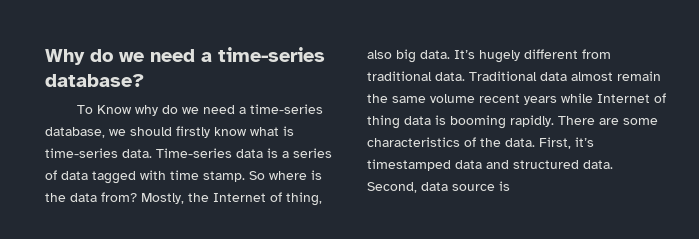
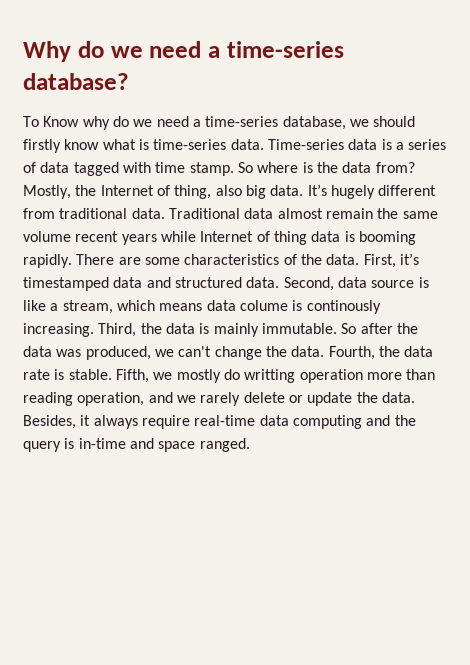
- Second, data source is
+ Second, data source is like a stream, which means data colume is continously increasing. Third, the data is mainly immutable. So after the data was produced, we can't change the data. Fourth, the data rate is stable. Fifth, we mostly do writting operation more than reading operation, and we rarely delete or update the data. Besides, it always require real-time data computing and the query is in-time and space ranged.

